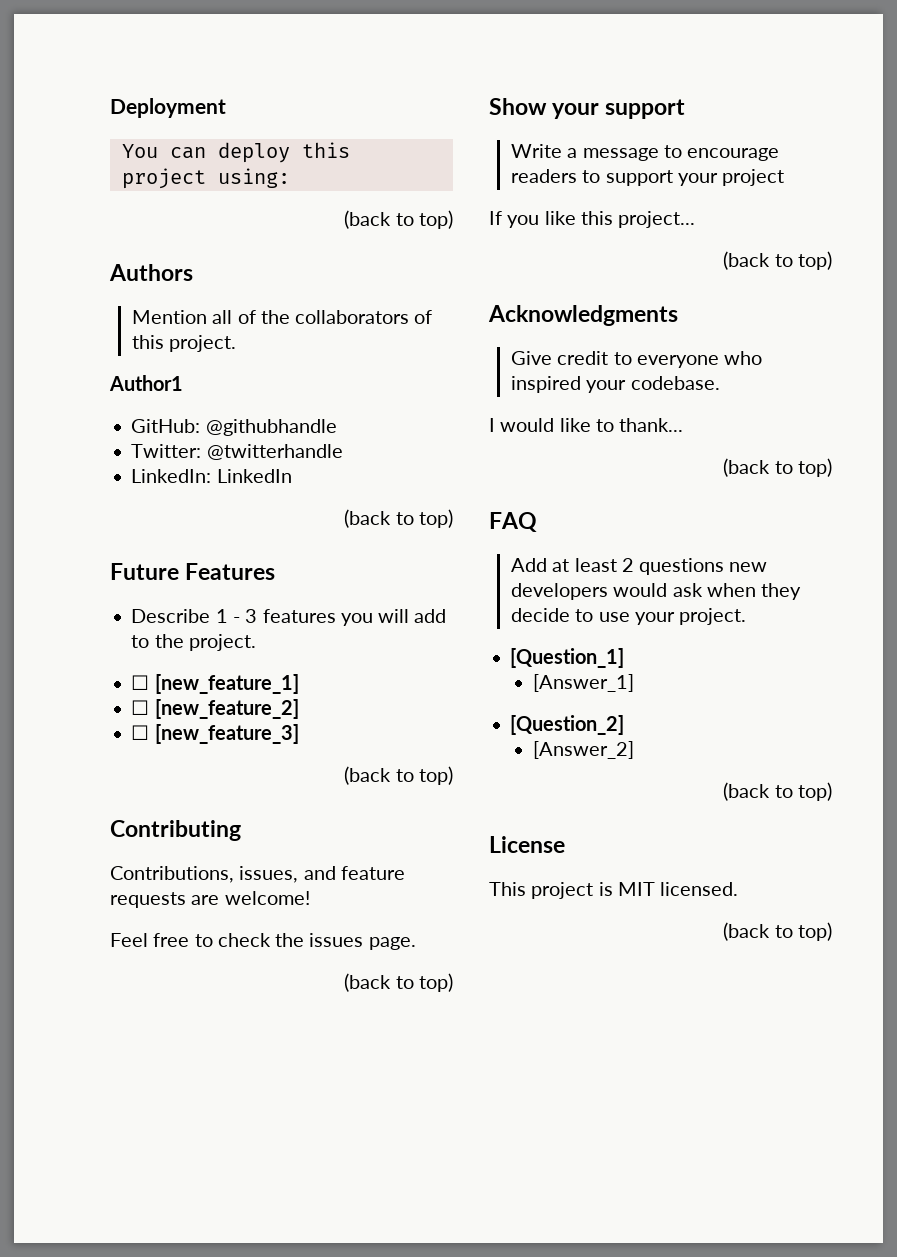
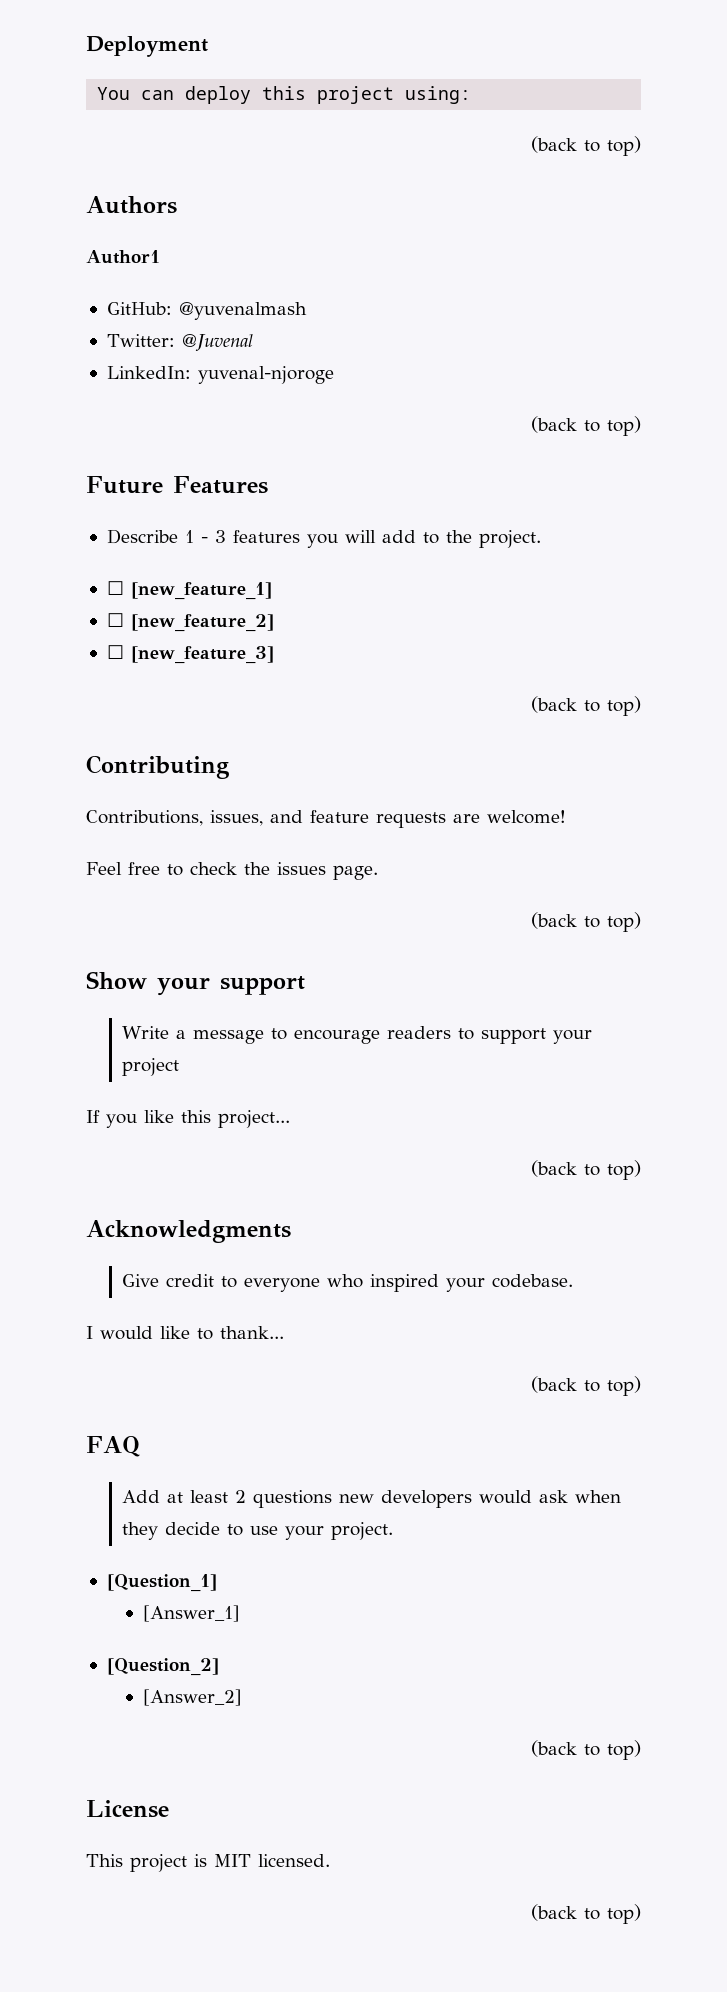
- Mention all of the collaborators of this project.
- GitHub: @githubhandle
+ GitHub: @yuvenalmash
- Twitter: @twitterhandle
+ Twitter: @Juvenal
- LinkedIn: LinkedIn
+ LinkedIn: yuvenal-njoroge

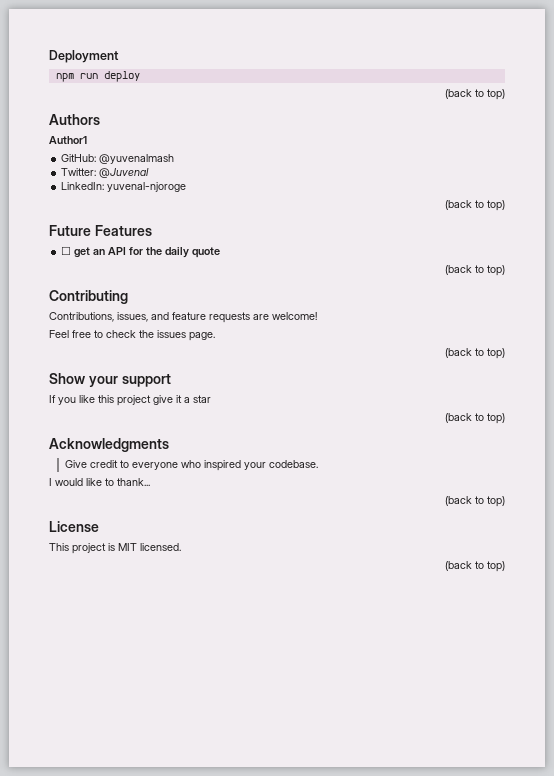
- You can deploy this project using:
+ npm run deploy
- Describe 1 - 3 features you will add to the project.
- ☐ [new_feature_1]
- ☐ [new_feature_2]
- ☐ [new_feature_3]
+ ☐ get an API for the daily quote
- Write a message to encourage readers to support your project
- If you like this project...
+ If you like this project give it a star
- FAQ
- Add at least 2 questions new developers would ask when they decide to use your project.
- [Question_1]
- [Answer_1]
- [Question_2]
- [Answer_2]
- (back to top)

